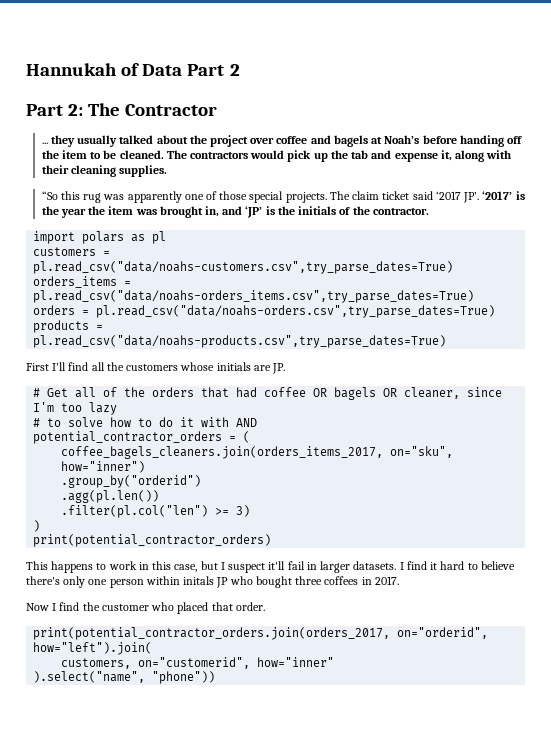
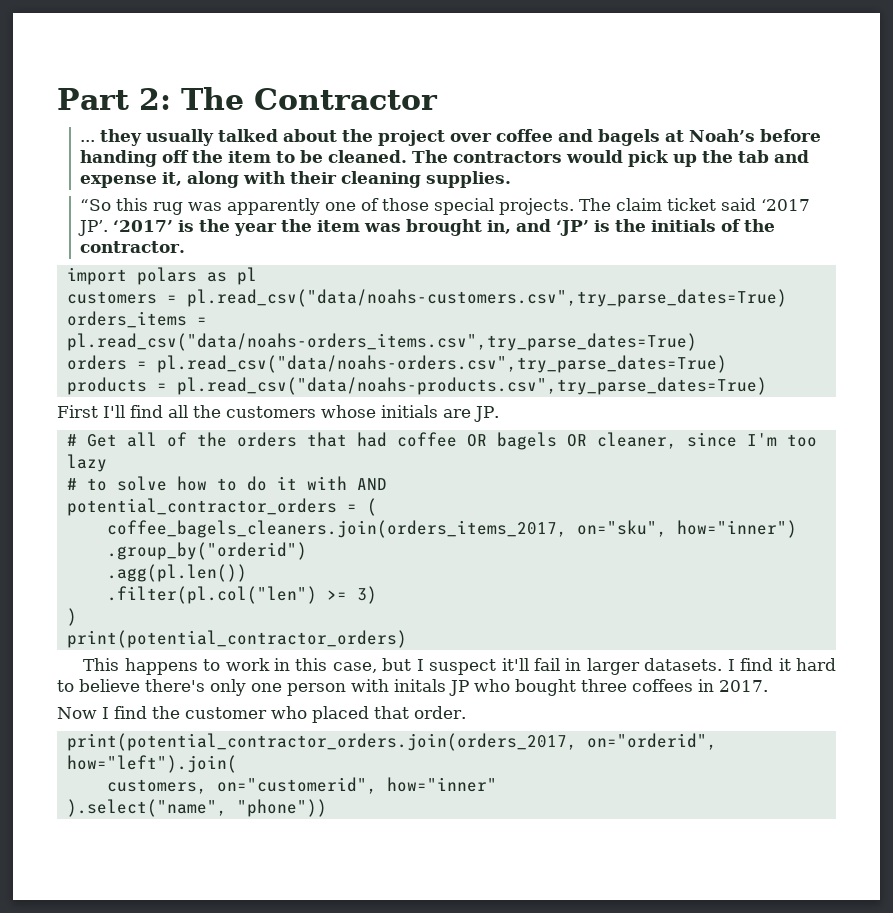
- Hannukah of Data Part 2
- I find it hard to believe there's only one person within initals JP who bought three coffees in 2017.
+ I find it hard to believe there's only one person with initals JP who bought three coffees in 2017.

